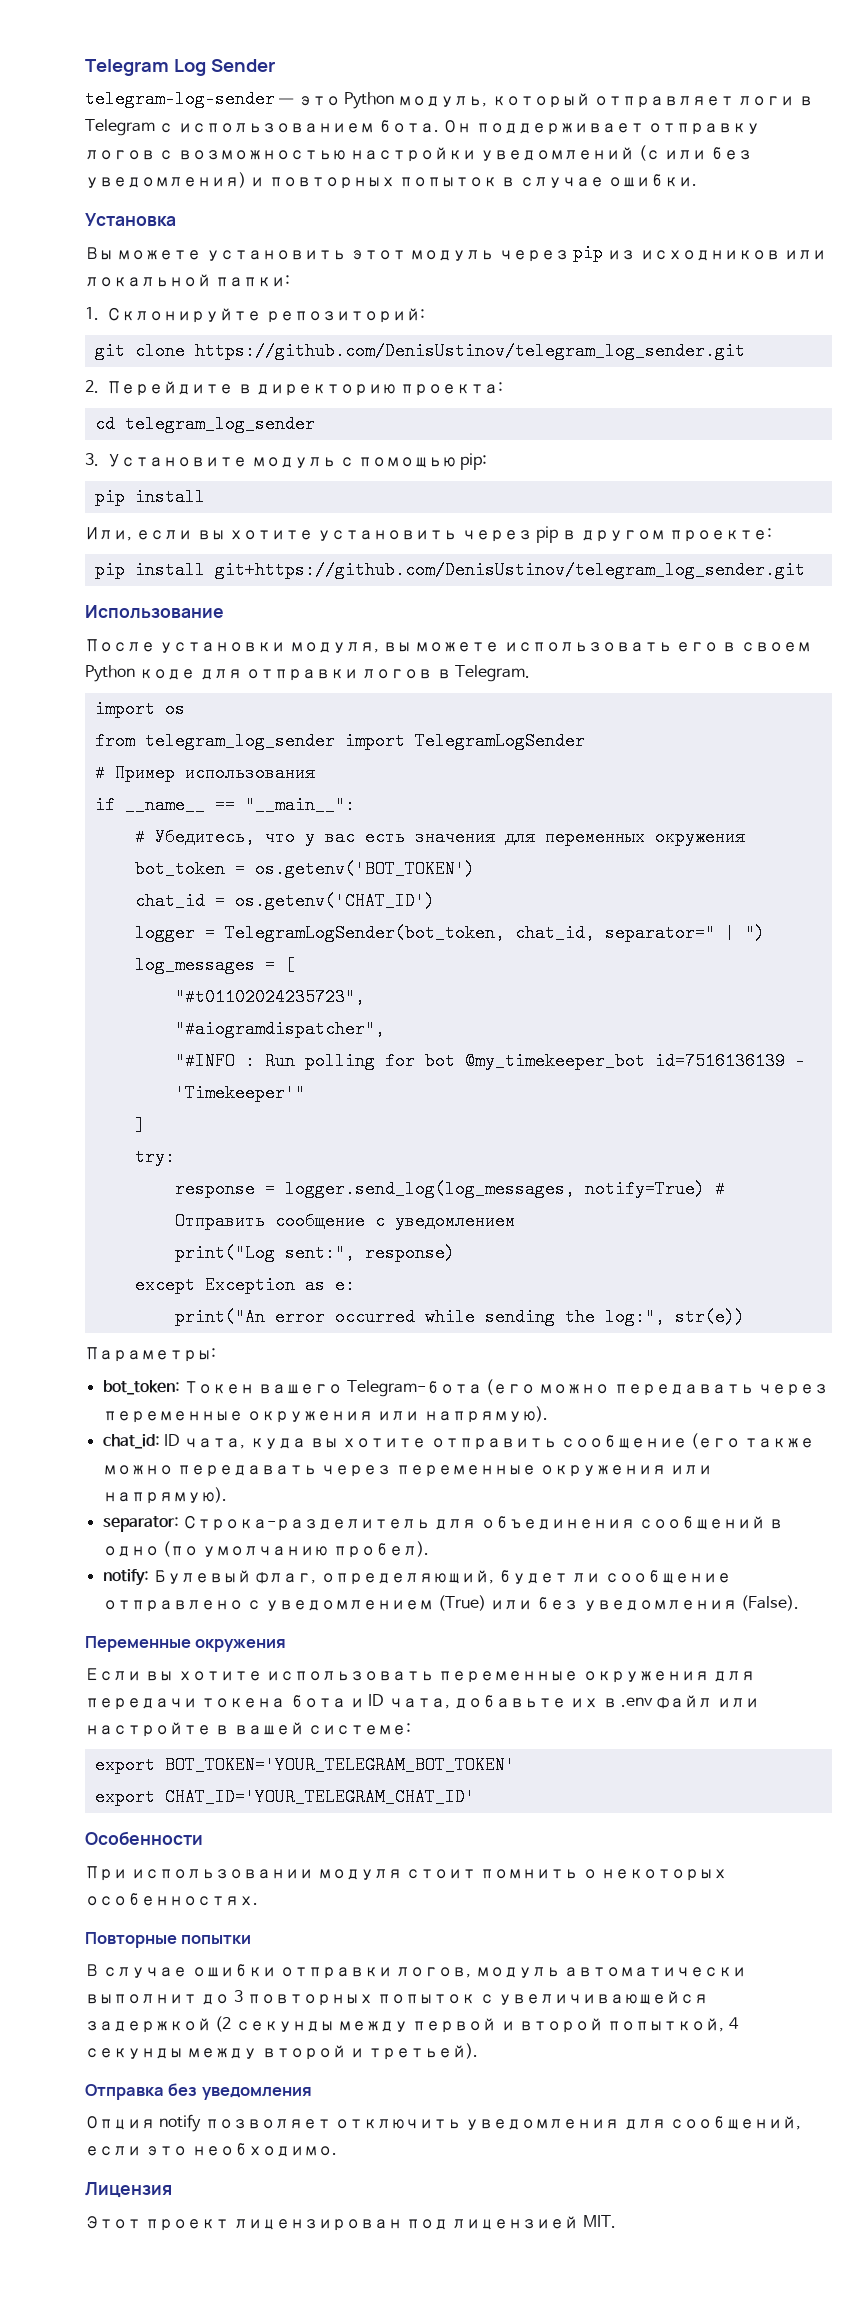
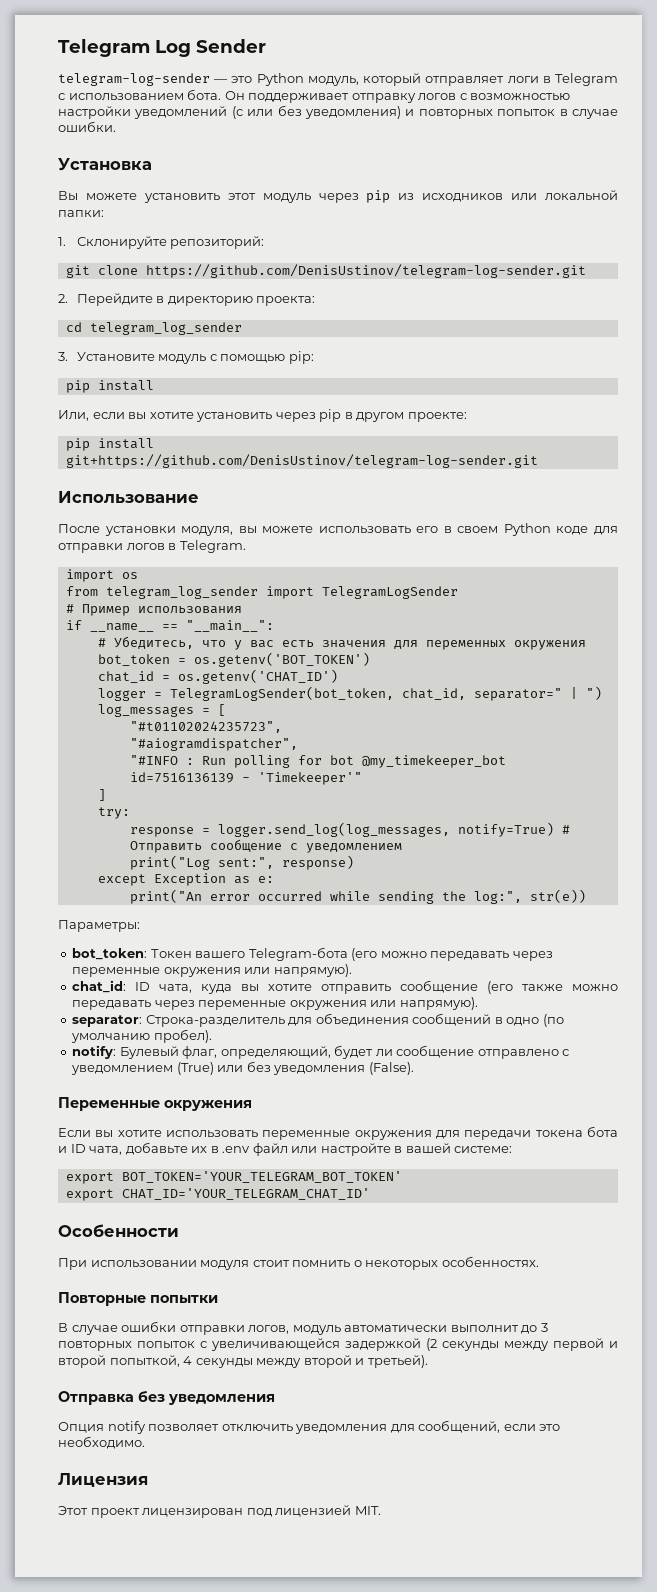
- git clone https://github.com/DenisUstinov/telegram_log_sender.git
+ git clone https://github.com/DenisUstinov/telegram-log-sender.git
- pip install git+https://github.com/DenisUstinov/telegram_log_sender.git
+ pip install git+https://github.com/DenisUstinov/telegram-log-sender.git

